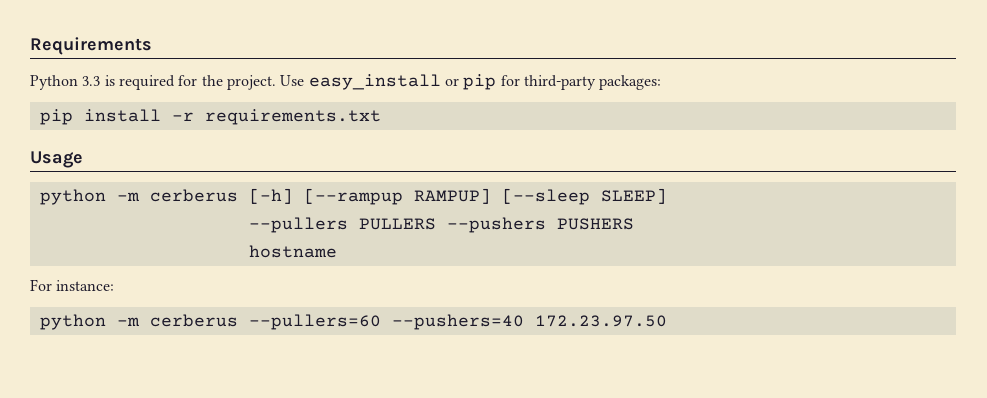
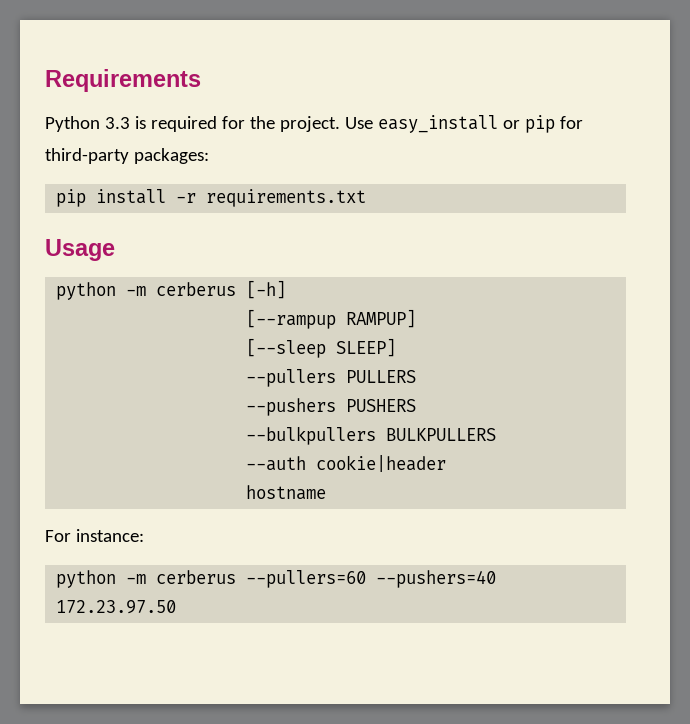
- python -m cerberus [-h] [--rampup RAMPUP] [--sleep SLEEP]
+ python -m cerberus [-h]
+ [--rampup RAMPUP]
+ [--sleep SLEEP]
- --pullers PULLERS --pushers PUSHERS
+ --pullers PULLERS
+ --pushers PUSHERS
+ --bulkpullers BULKPULLERS
+ --auth cookie|header

